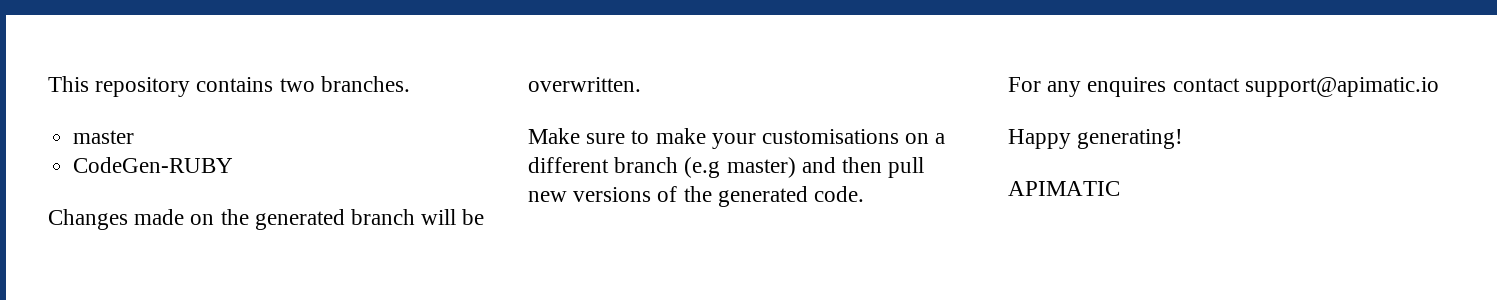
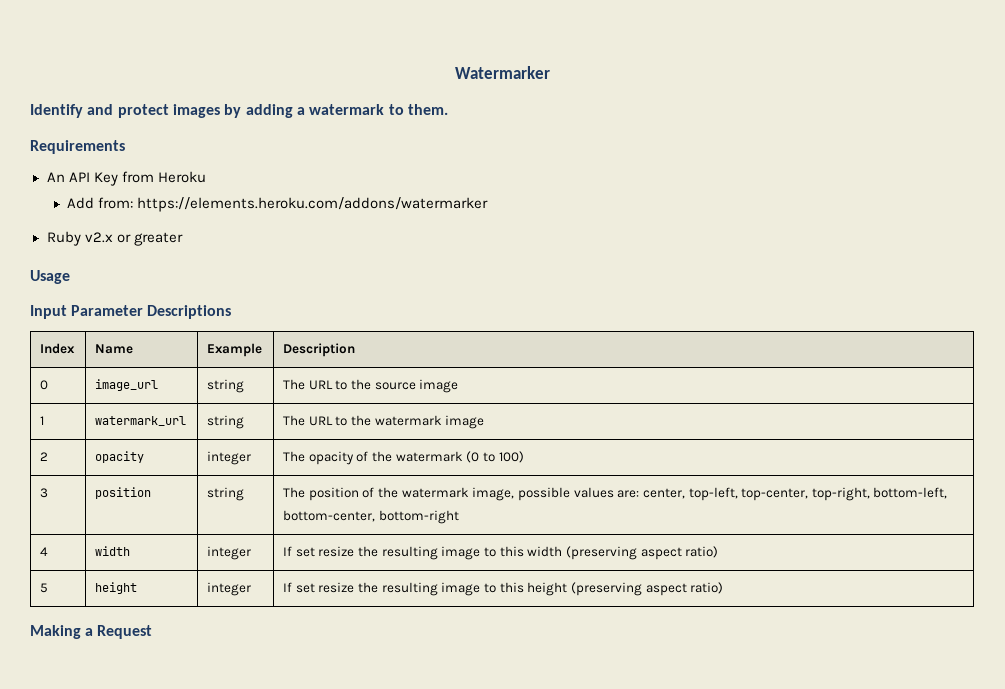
- This repository contains two branches.
- master
- CodeGen-RUBY
- Changes made on the generated branch will be overwritten.
- Make sure to make your customisations on a different branch (e.g master) and then pull new versions of the generated code.
- For any enquires contact support@apimatic.io
- Happy generating!
- APIMATIC
+ Watermarker
+ Identify and protect images by adding a watermark to them.
+ Requirements
+ An API Key from Heroku
+ Add from: https://elements.heroku.com/addons/watermarker
+ Ruby v2.x or greater
+ Usage
+ Input Parameter Descriptions
+ Index | Name | Example | Description
+ 0 | image_url | string | The URL to the source image
+ 1 | watermark_url | string | The URL to the watermark image
+ 2 | opacity | integer | The opacity of the watermark (0 to 100)
+ 3 | position | string | The position of the watermark image, possible values are: center, top-left, top-center, top-right, bottom-left, bottom-center, bottom-right
+ 4 | width | integer | If set resize the resulting image to this width (preserving aspect ratio)
+ 5 | height | integer | If set resize the resulting image to this height (preserving aspect ratio)
+ Making a Request

